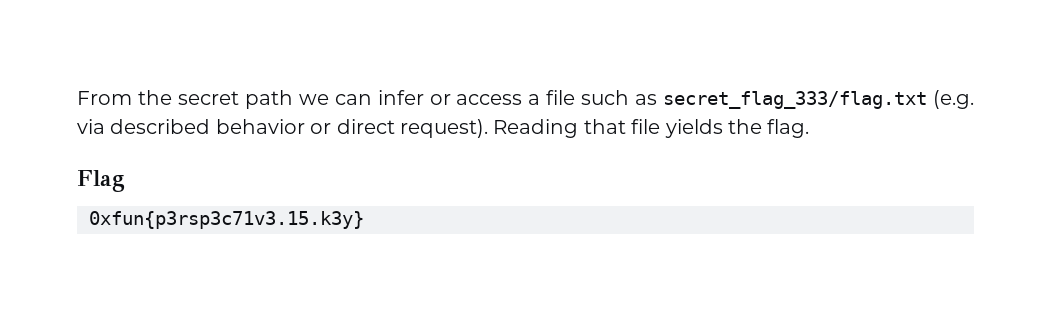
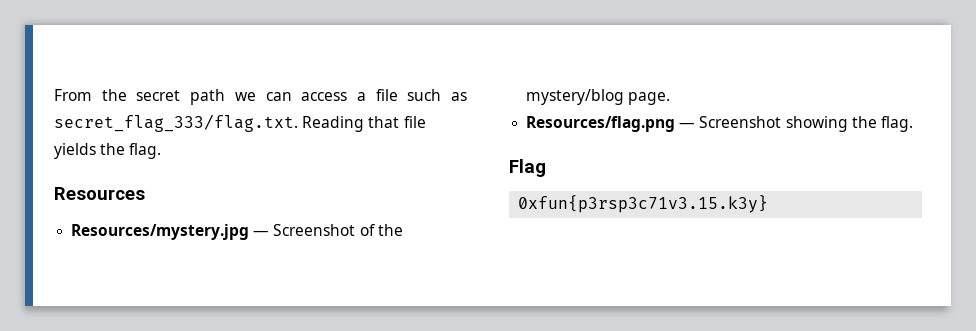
- From the secret path we can infer or access a file such as secret_flag_333/flag.txt (e.g. via described behavior or direct request). Reading that file yields the flag.
+ From the secret path we can access a file such as secret_flag_333/flag.txt. Reading that file yields the flag.
+ Resources
+ Resources/mystery.jpg — Screenshot of the mystery/blog page.
+ Resources/flag.png — Screenshot showing the flag.

